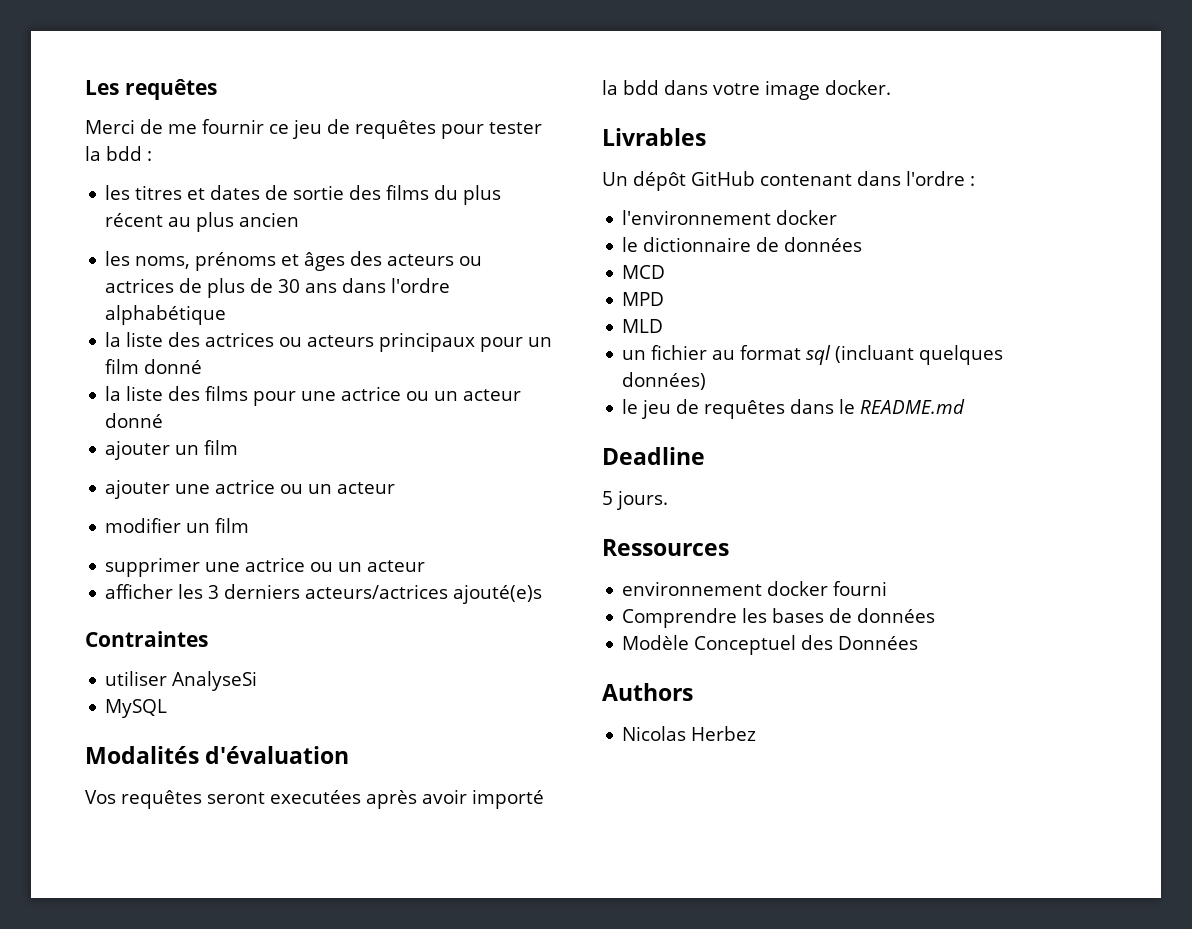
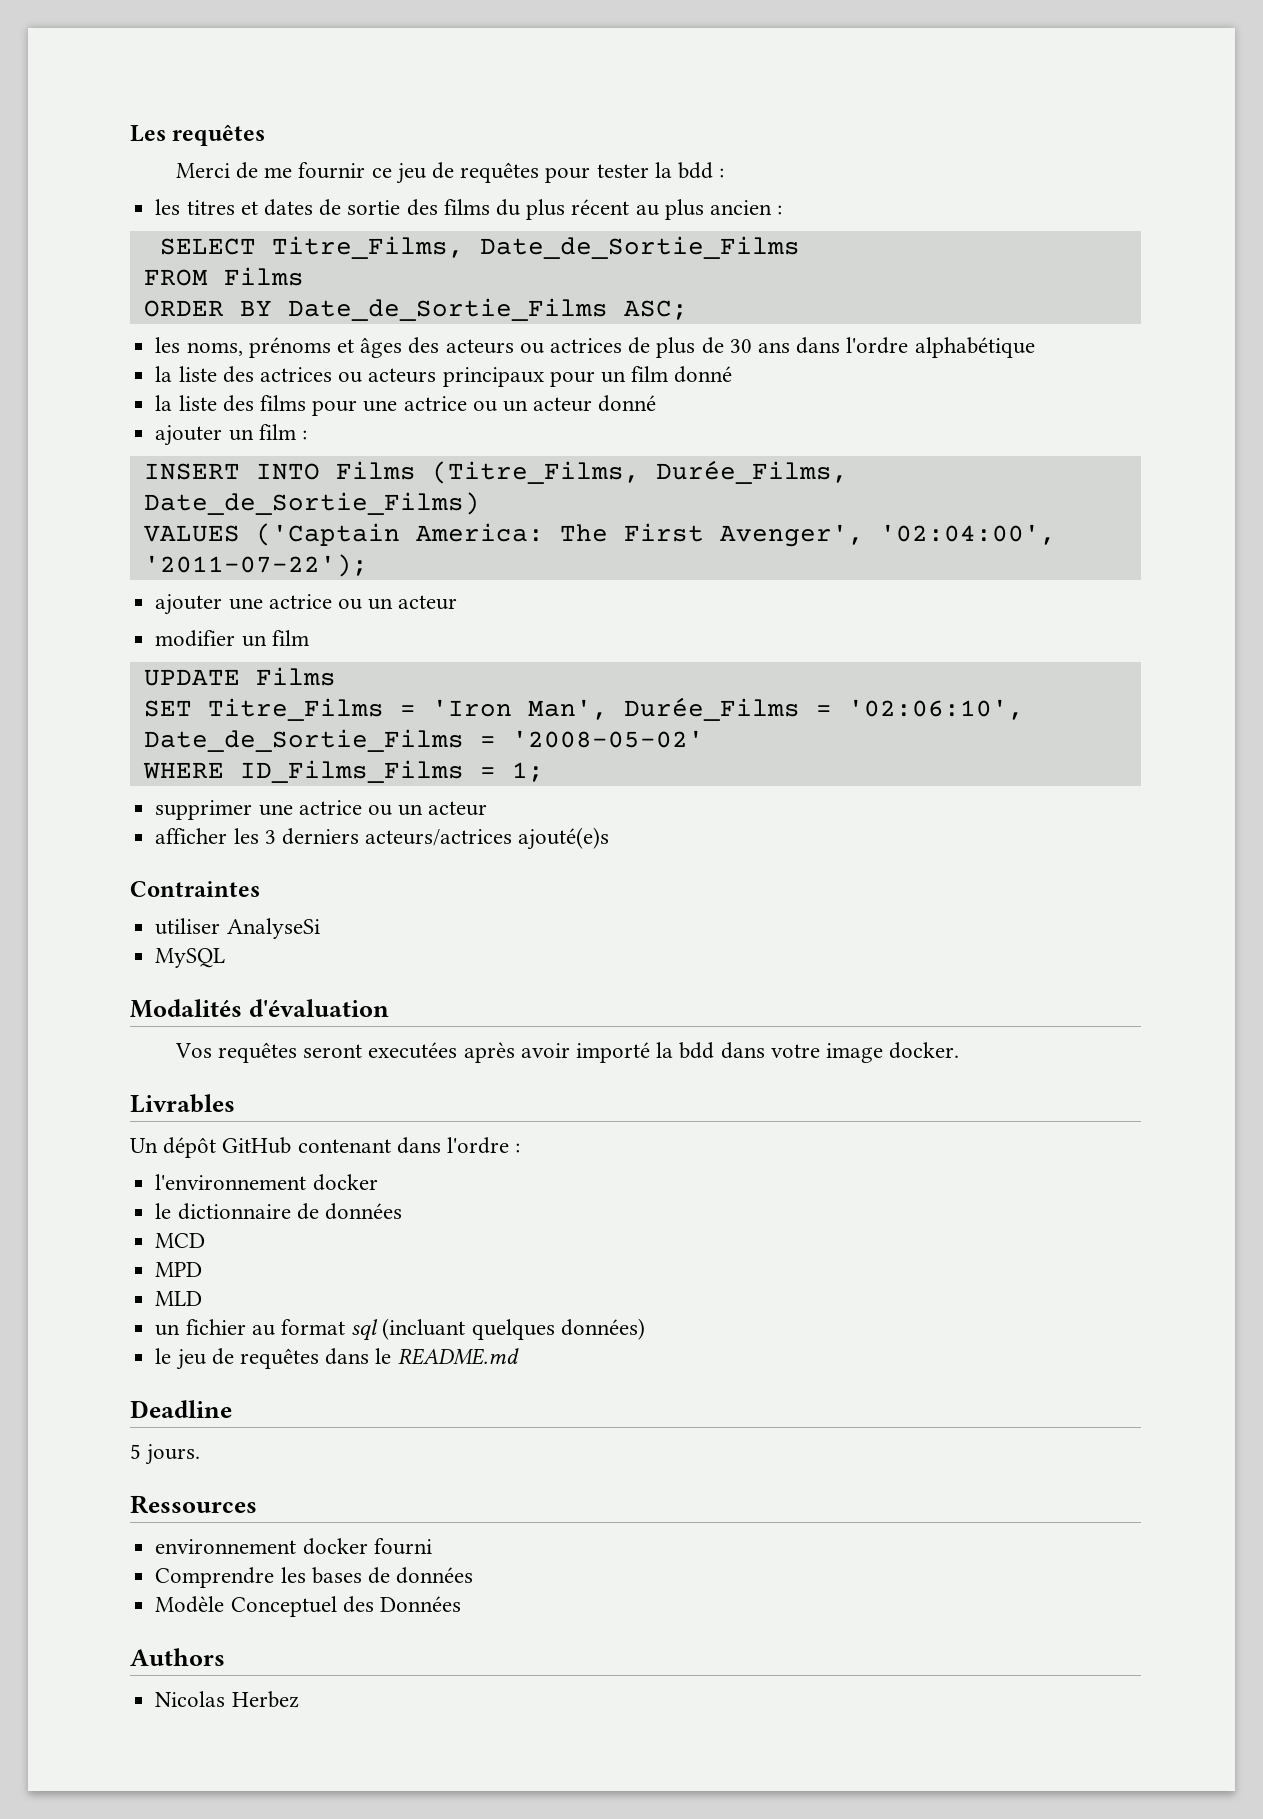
- les titres et dates de sortie des films du plus récent au plus ancien
+ les titres et dates de sortie des films du plus récent au plus ancien :
+ SELECT Titre_Films, Date_de_Sortie_Films
+ FROM Films
+ ORDER BY Date_de_Sortie_Films ASC;
- ajouter un film
+ ajouter un film :
+ INSERT INTO Films (Titre_Films, Durée_Films, Date_de_Sortie_Films)
+ VALUES ('Captain America: The First Avenger', '02:04:00', '2011-07-22');
+ UPDATE Films
+ SET Titre_Films = 'Iron Man', Durée_Films = '02:06:10', Date_de_Sortie_Films = '2008-05-02'
+ WHERE ID_Films_Films = 1;

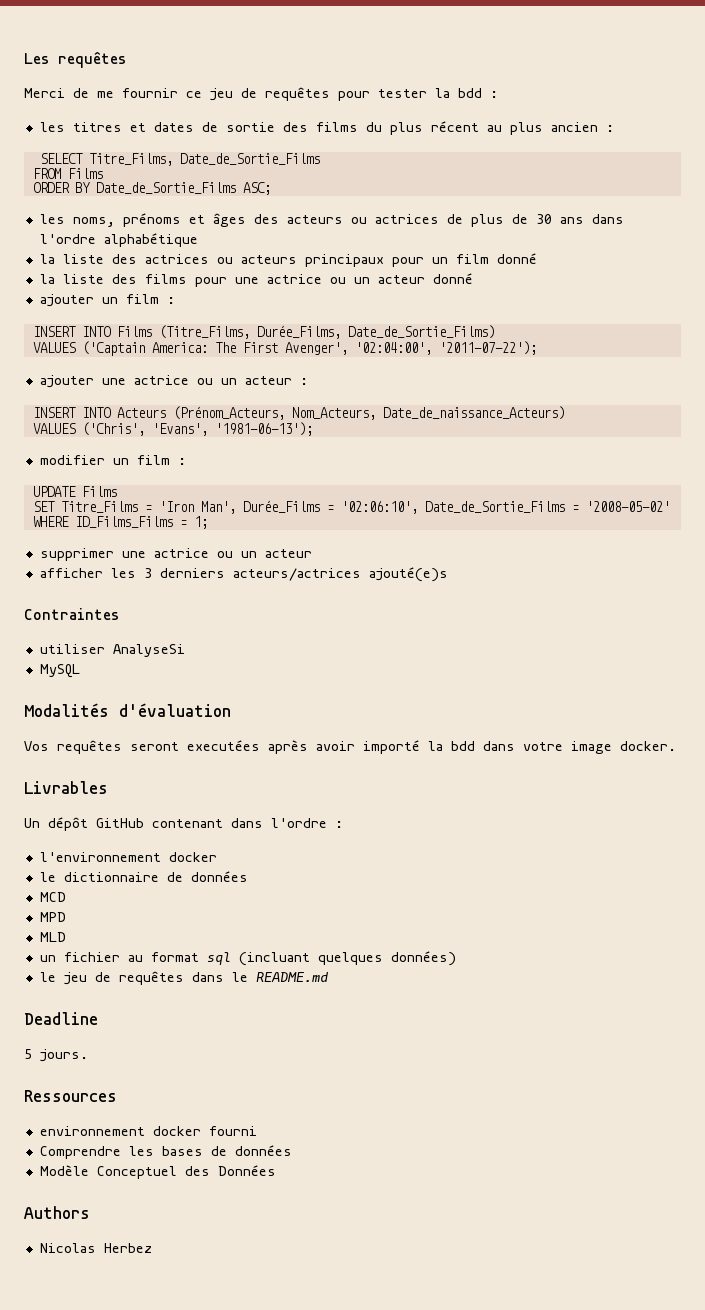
- ajouter une actrice ou un acteur
+ ajouter une actrice ou un acteur :
+ INSERT INTO Acteurs (Prénom_Acteurs, Nom_Acteurs, Date_de_naissance_Acteurs)
+ VALUES ('Chris', 'Evans', '1981-06-13');
- modifier un film
+ modifier un film :

